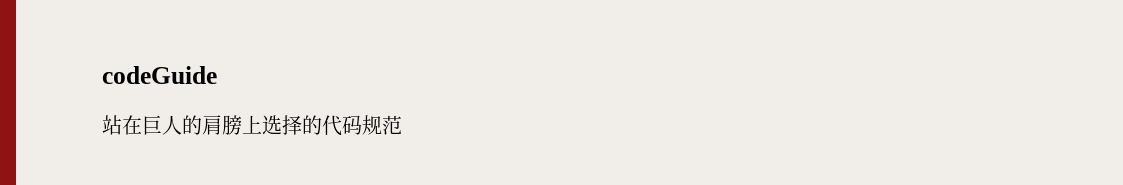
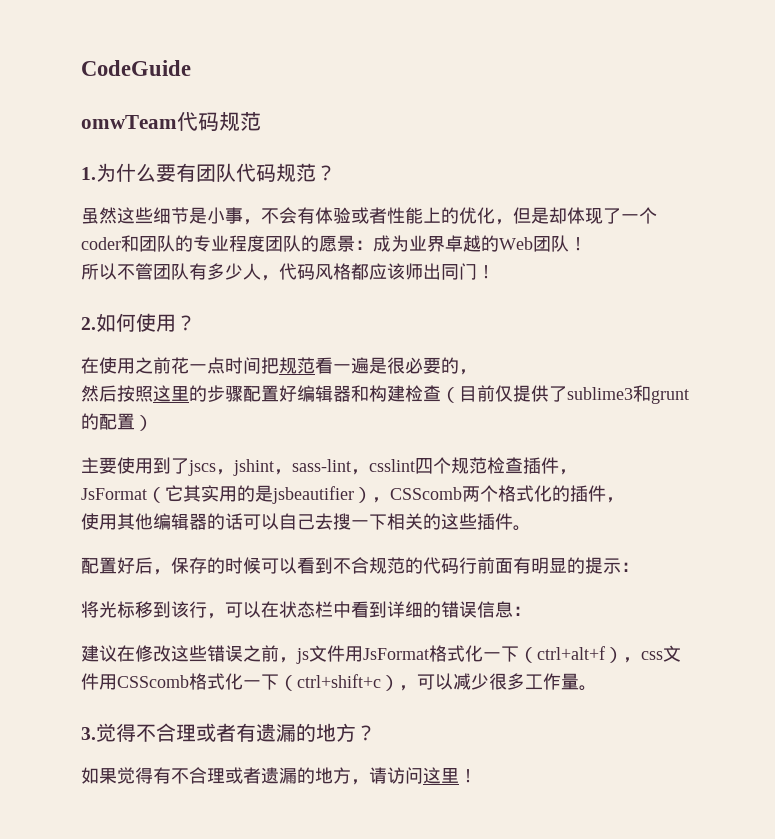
- codeGuide
- 站在巨人的肩膀上选择的代码规范
+ CodeGuide
+ omwTeam代码规范
+ 1.为什么要有团队代码规范？
+ 虽然这些细节是小事，不会有体验或者性能上的优化，但是却体现了一个coder和团队的专业程度团队的愿景：成为业界卓越的Web团队！
+ 所以不管团队有多少人，代码风格都应该师出同门！
+ 2.如何使用？
+ 在使用之前花一点时间把规范看一遍是很必要的，
+ 然后按照这里的步骤配置好编辑器和构建检查（目前仅提供了sublime3和grunt的配置）
+ 主要使用到了jscs，jshint，sass-lint，csslint四个规范检查插件，
+ JsFormat（它其实用的是jsbeautifier），CSScomb两个格式化的插件，
+ 使用其他编辑器的话可以自己去搜一下相关的这些插件。
+ 配置好后，保存的时候可以看到不合规范的代码行前面有明显的提示：
+ 将光标移到该行，可以在状态栏中看到详细的错误信息：
+ 建议在修改这些错误之前，js文件用JsFormat格式化一下（ctrl+alt+f），css文件用CSScomb格式化一下（ctrl+shift+c），可以减少很多工作量。
+ 3.觉得不合理或者有遗漏的地方？
+ 如果觉得有不合理或者遗漏的地方，请访问这里！

